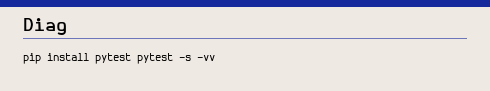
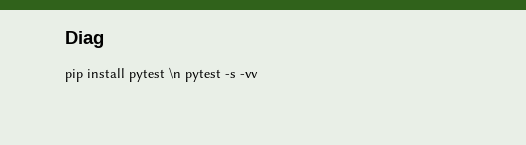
- pip install pytest pytest -s -vv
+ pip install pytest \n pytest -s -vv

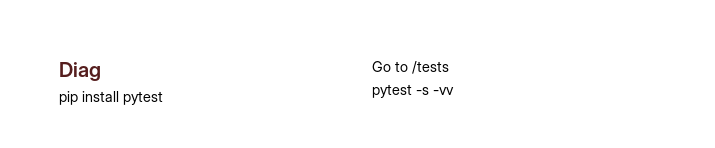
- pip install pytest \n pytest -s -vv
+ pip install pytest
+ Go to /tests
+ pytest -s -vv

